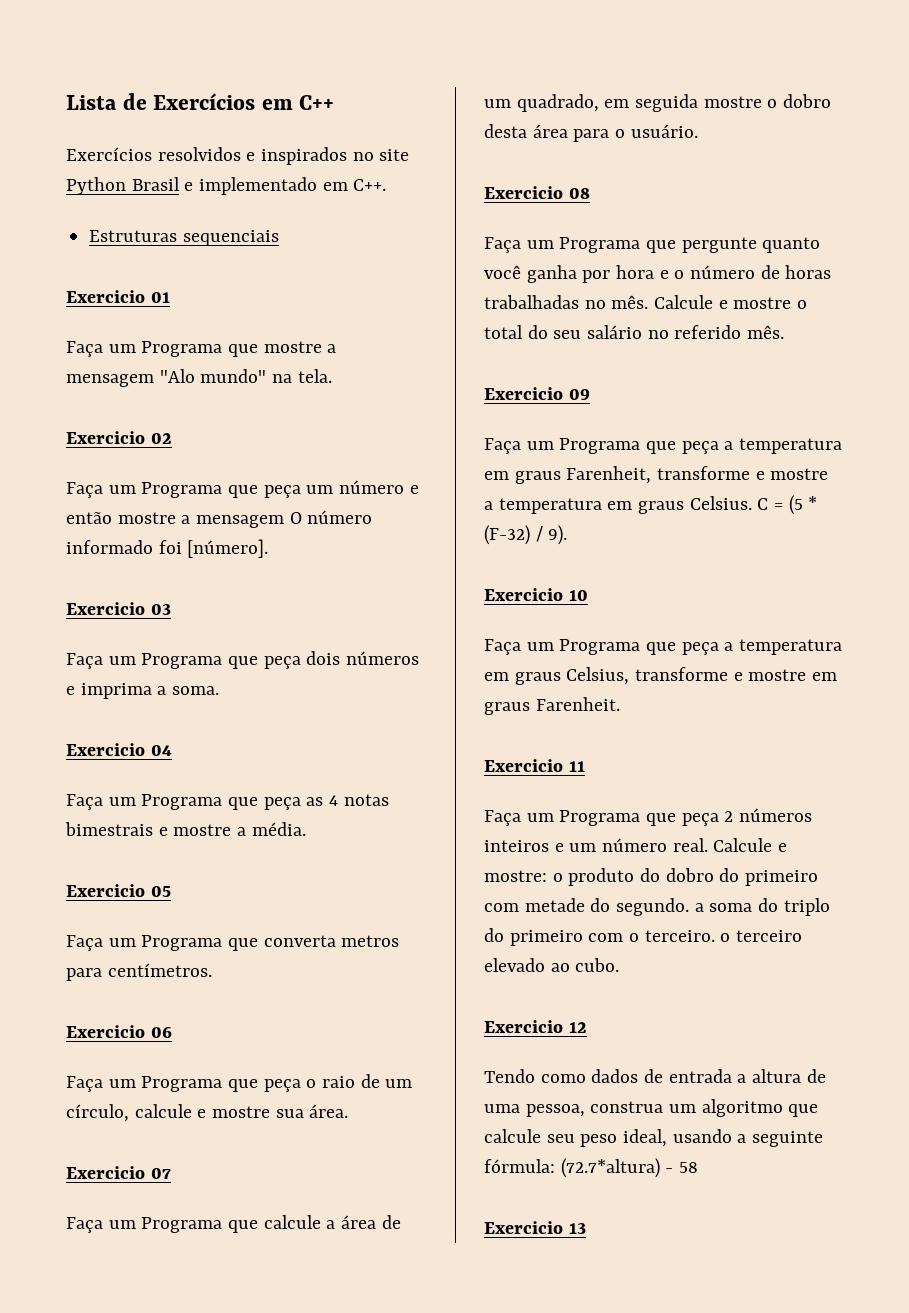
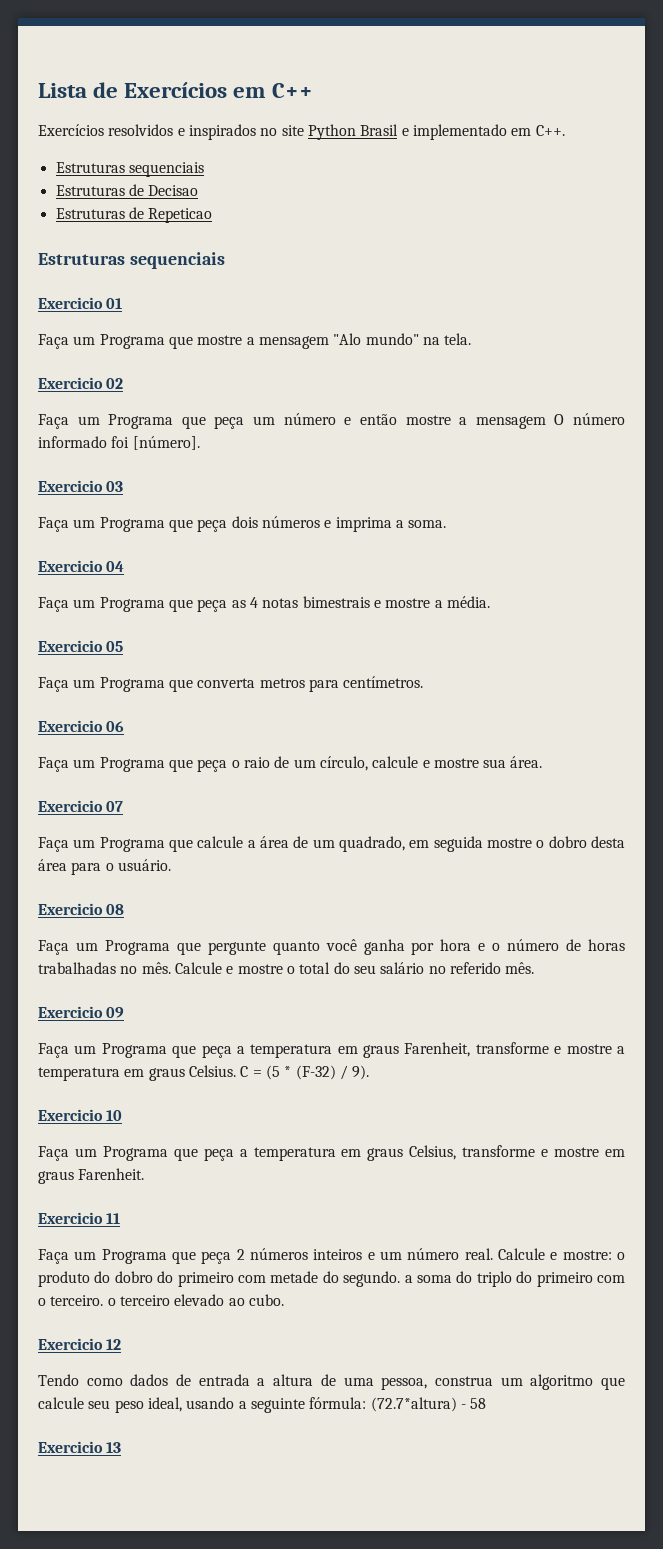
+ Estruturas de Decisao
+ Estruturas de Repeticao
+ Estruturas sequenciais

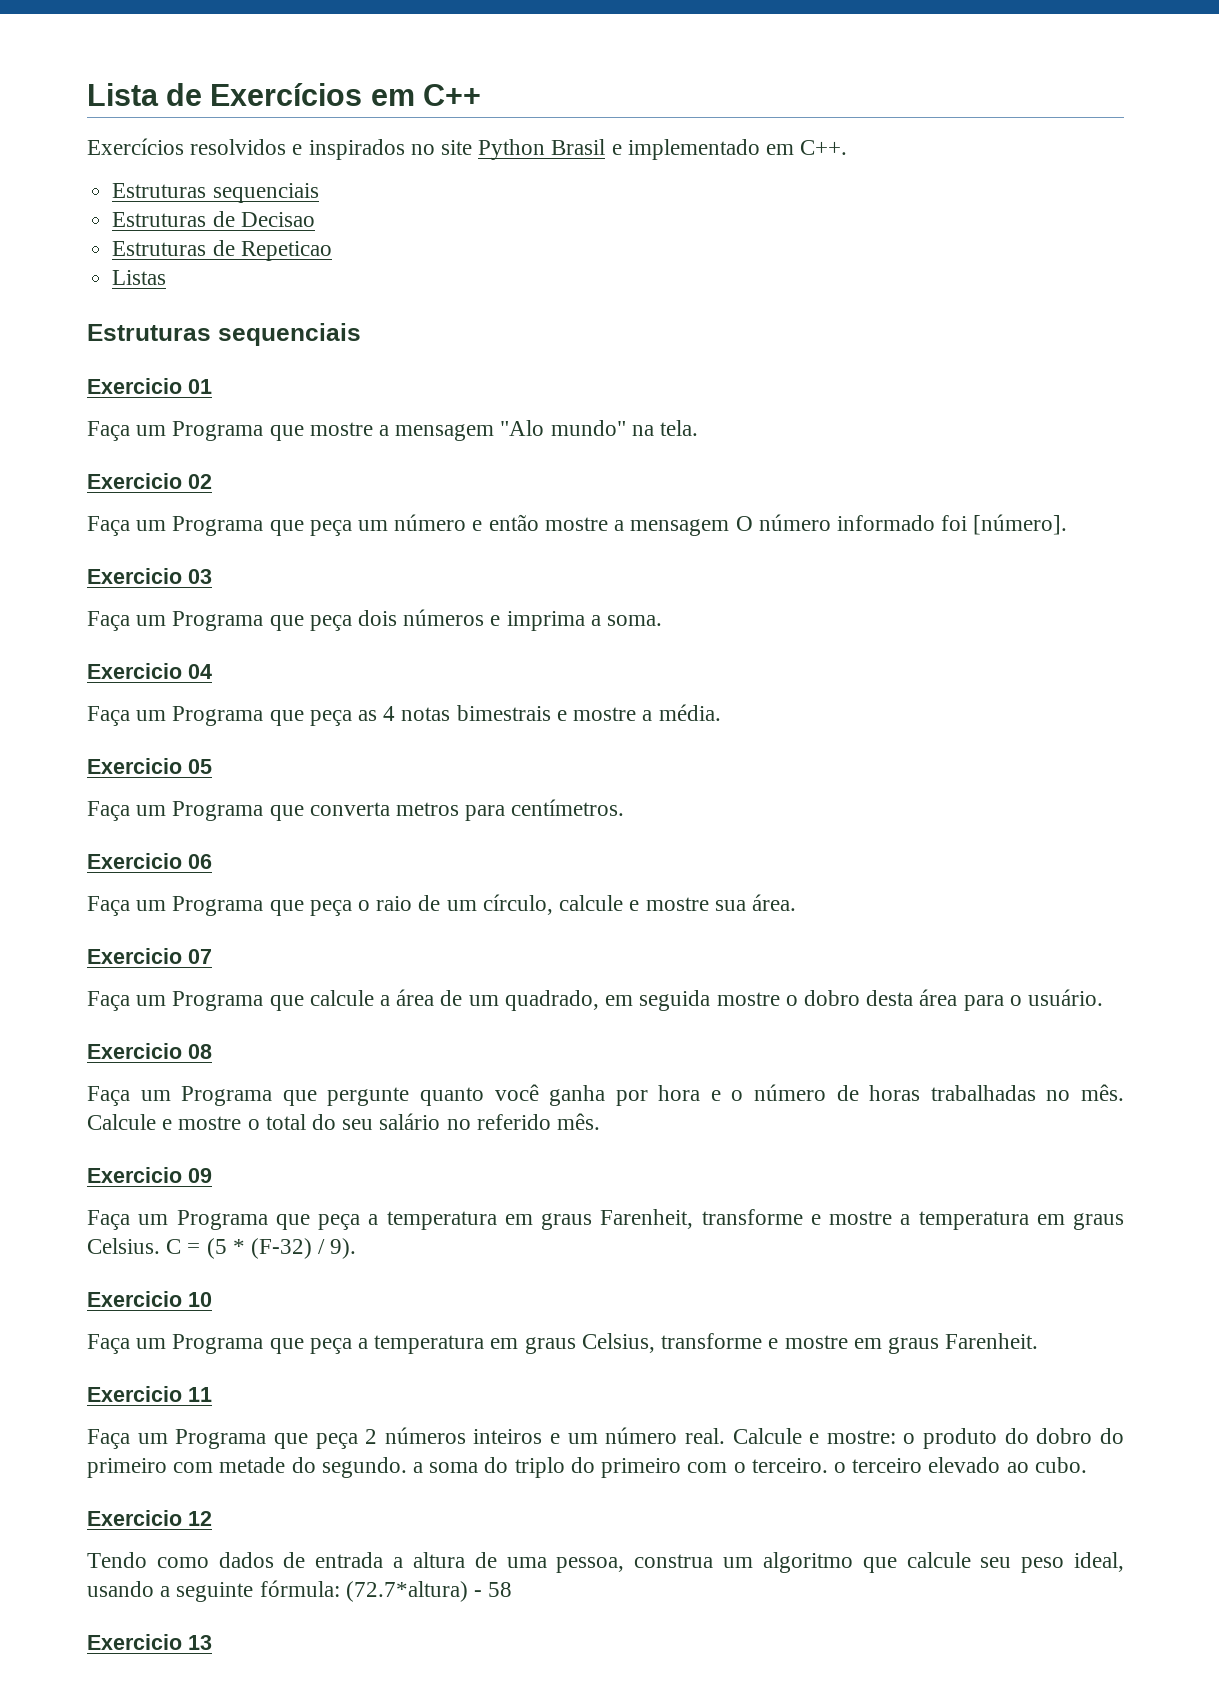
+ Listas

